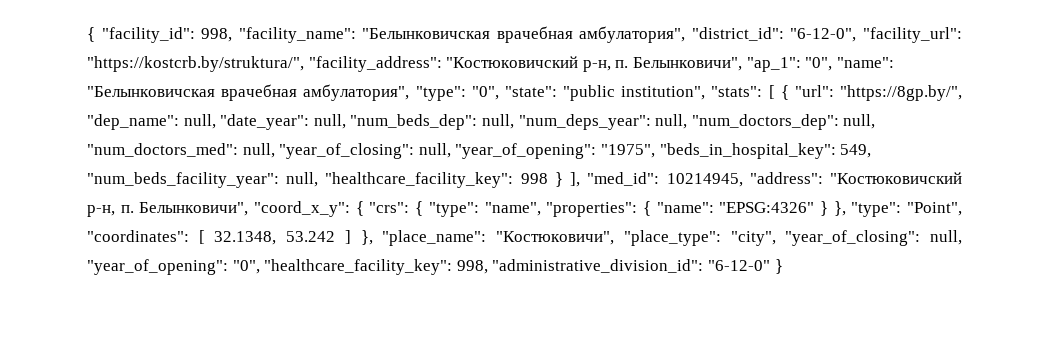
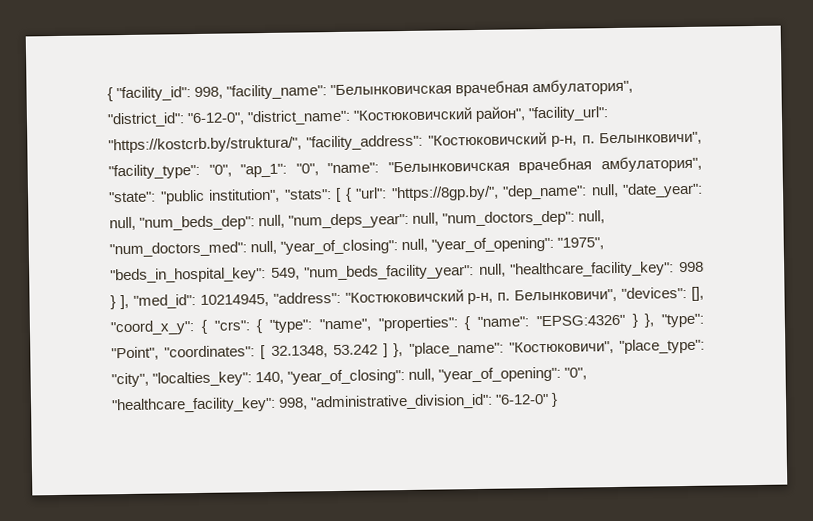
- "6-12-0", "facility_url":
+ "6-12-0", "district_name": "Костюковичский район", "facility_url":
- "Костюковичский р-н, п. Белынковичи", "ap_1":
+ "Костюковичский р-н, п. Белынковичи", "facility_type": "0", "ap_1":
- "Белынковичская врачебная амбулатория", "type": "0", "state":
+ "Белынковичская врачебная амбулатория", "state":
- "Костюковичский р-н, п. Белынковичи", "coord_x_y":
+ "Костюковичский р-н, п. Белынковичи", "devices": [], "coord_x_y":
- "city", "year_of_closing":
+ "city", "localties_key": 140, "year_of_closing":

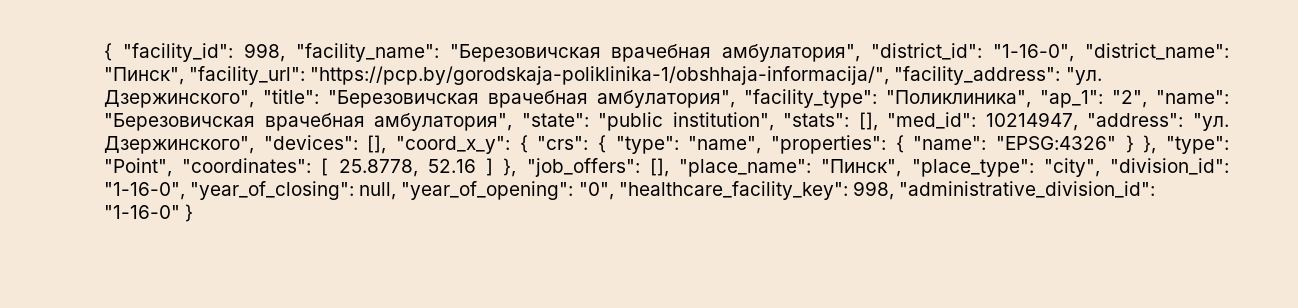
- { "facility_id": 998, "facility_name": "Белынковичская врачебная амбулатория", "district_id": "6-12-0", "district_name": "Костюковичский район", "facility_url": "https://kostcrb.by/struktura/", "facility_address": "Костюковичский р-н, п. Белынковичи", "facility_type": "0", "ap_1": "0", "name": "Белынковичская врачебная амбулатория", "state": "public institution", "stats": [ { "url": "https://8gp.by/", "dep_name": null, "date_year": null, "num_beds_dep": null, "num_deps_year": null, "num_doctors_dep": null, "num_doctors_med": null, "year_of_closing": null, "year_of_opening": "1975", "beds_in_hospital_key": 549, "num_beds_facility_year": null, "healthcare_facility_key": 998 } ], "med_id": 10214945, "address": "Костюковичский р-н, п. Белынковичи", "devices": [], "coord_x_y": { "crs": { "type": "name", "properties": { "name": "EPSG:4326" } }, "type": "Point", "coordinates": [ 32.1348, 53.242 ] }, "place_name": "Костюковичи", "place_type": "city", "localties_key": 140, "year_of_closing": null, "year_of_opening": "0", "healthcare_facility_key": 998, "administrative_division_id": "6-12-0" }
+ { "facility_id": 998, "facility_name": "Березовичская врачебная амбулатория", "district_id": "1-16-0", "district_name": "Пинск", "facility_url": "https://pcp.by/gorodskaja-poliklinika-1/obshhaja-informacija/", "facility_address": "ул. Дзержинского", "title": "Березовичская врачебная амбулатория", "facility_type": "Поликлиника", "ap_1": "2", "name": "Березовичская врачебная амбулатория", "state": "public institution", "stats": [], "med_id": 10214947, "address": "ул. Дзержинского", "devices": [], "coord_x_y": { "crs": { "type": "name", "properties": { "name": "EPSG:4326" } }, "type": "Point", "coordinates": [ 25.8778, 52.16 ] }, "job_offers": [], "place_name": "Пинск", "place_type": "city", "division_id": "1-16-0", "year_of_closing": null, "year_of_opening": "0", "healthcare_facility_key": 998, "administrative_division_id": "1-16-0" }

